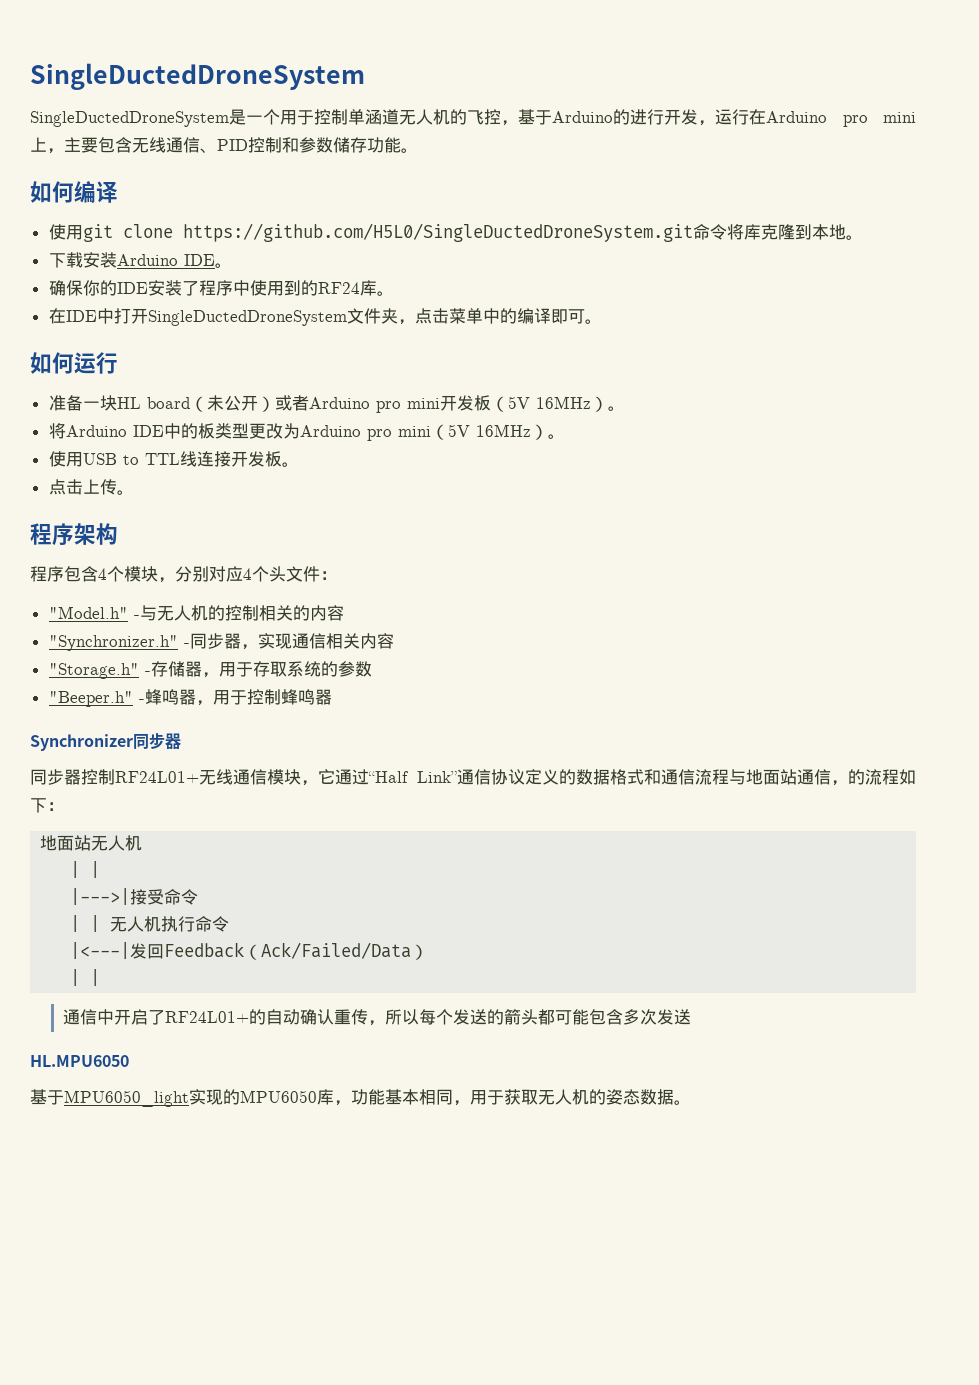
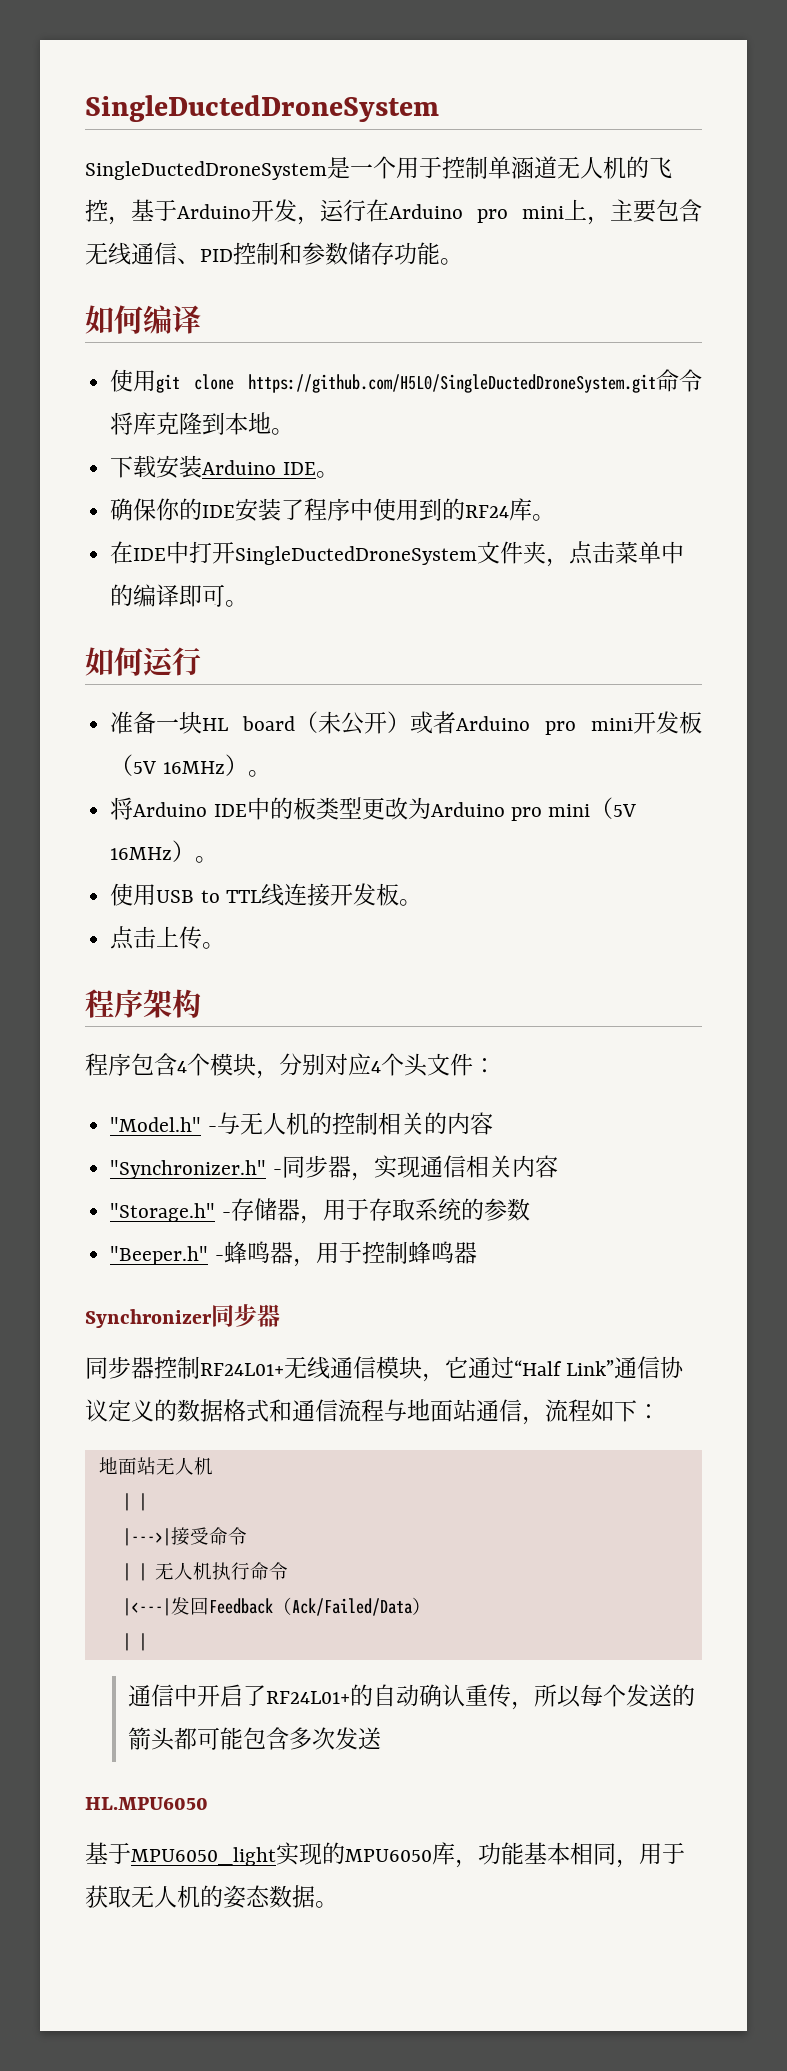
- SingleDuctedDroneSystem是一个用于控制单涵道无人机的飞控，基于Arduino的进行开发，运行在Arduino pro mini上，主要包含无线通信、PID控制和参数储存功能。
+ SingleDuctedDroneSystem是一个用于控制单涵道无人机的飞控，基于Arduino开发，运行在Arduino pro mini上，主要包含无线通信、PID控制和参数储存功能。
- 同步器控制RF24L01+无线通信模块，它通过“Half Link”通信协议定义的数据格式和通信流程与地面站通信，的流程如下：
+ 同步器控制RF24L01+无线通信模块，它通过“Half Link”通信协议定义的数据格式和通信流程与地面站通信，流程如下：

